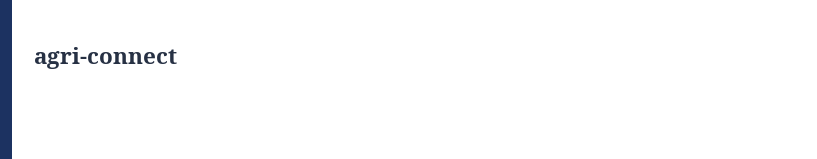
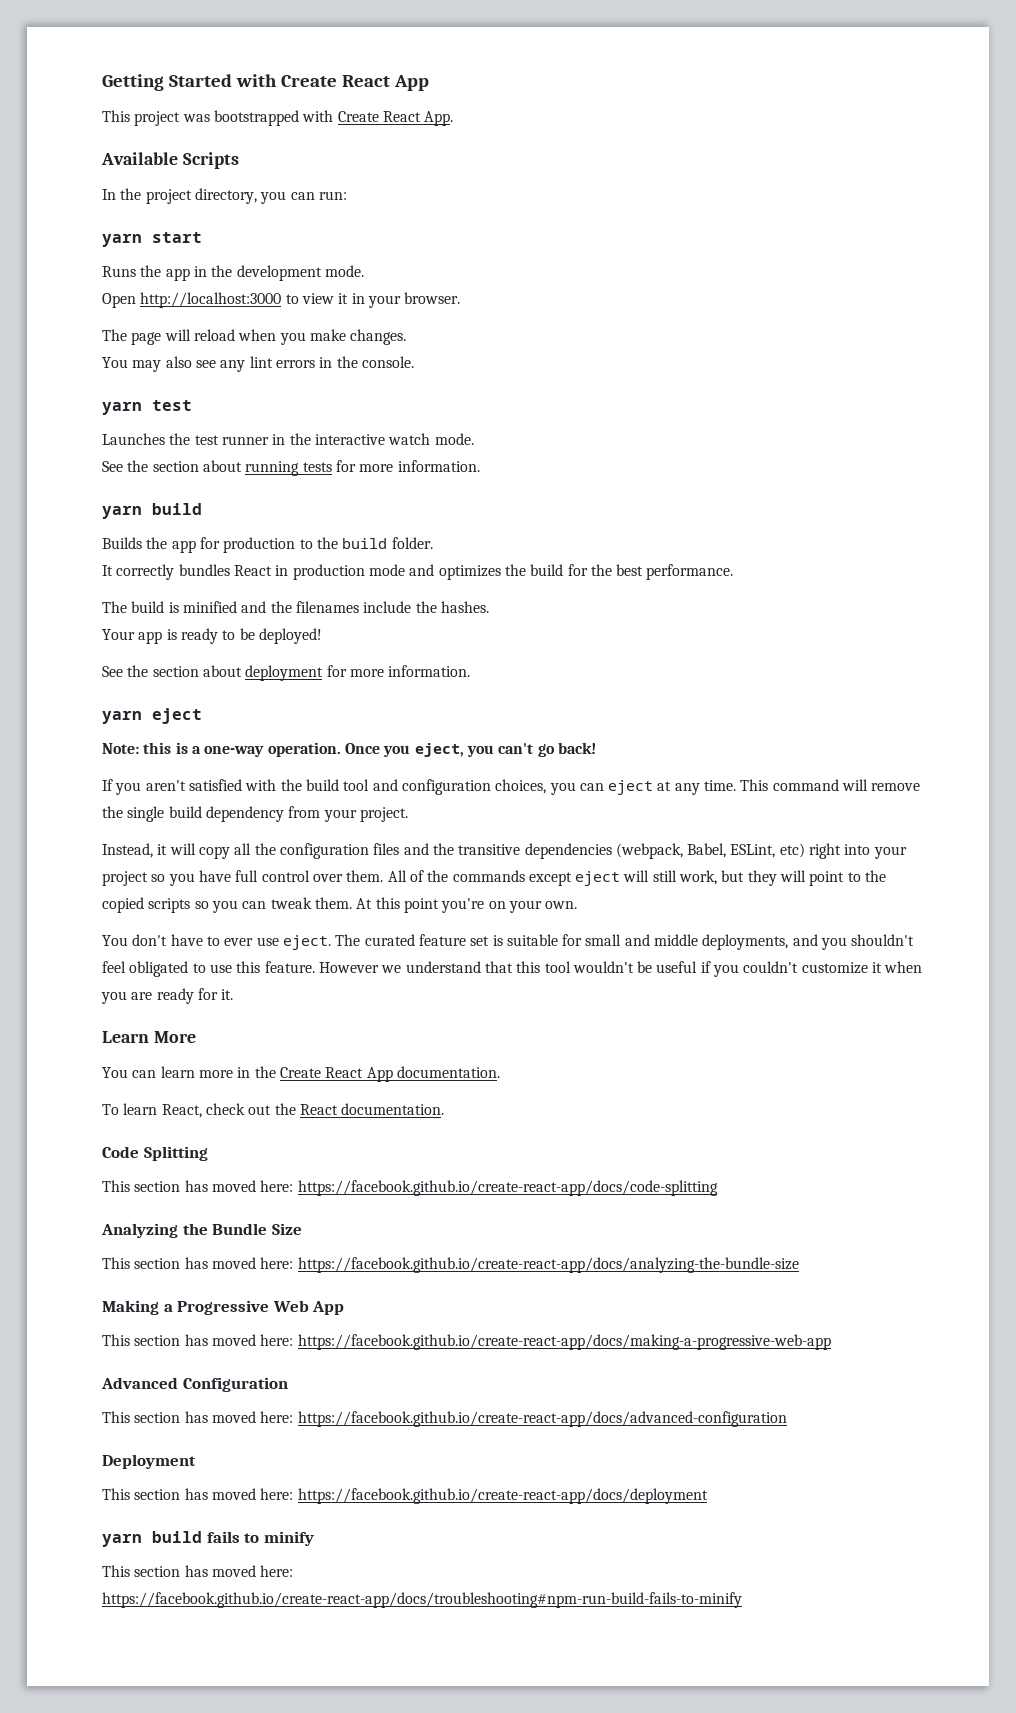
- agri-connect
+ Getting Started with Create React App
+ This project was bootstrapped with Create React App.
+ Available Scripts
+ In the project directory, you can run:
+ yarn start
+ Runs the app in the development mode.
+ Open http://localhost:3000 to view it in your browser.
+ The page will reload when you make changes.
+ You may also see any lint errors in the console.
+ yarn test
+ Launches the test runner in the interactive watch mode.
+ See the section about running tests for more information.
+ yarn build
+ Builds the app for production to the build folder.
+ It correctly bundles React in production mode and optimizes the build for the best performance.
+ The build is minified and the filenames include the hashes.
+ Your app is ready to be deployed!
+ See the section about deployment for more information.
+ yarn eject
+ Note: this is a one-way operation. Once you eject, you can't go back!
+ If you aren't satisfied with the build tool and configuration choices, you can eject at any time. This command will remove the single build dependency from your project.
+ Instead, it will copy all the configuration files and the transitive dependencies (webpack, Babel, ESLint, etc) right into your project so you have full control over them. All of the commands except eject will still work, but they will point to the copied scripts so you can tweak them. At this point you're on your own.
+ You don't have to ever use eject. The curated feature set is suitable for small and middle deployments, and you shouldn't feel obligated to use this feature. However we understand that this tool wouldn't be useful if you couldn't customize it when you are ready for it.
+ Learn More
+ You can learn more in the Create React App documentation.
+ To learn React, check out the React documentation.
+ Code Splitting
+ This section has moved here: https://facebook.github.io/create-react-app/docs/code-splitting
+ Analyzing the Bundle Size
+ This section has moved here: https://facebook.github.io/create-react-app/docs/analyzing-the-bundle-size
+ Making a Progressive Web App
+ This section has moved here: https://facebook.github.io/create-react-app/docs/making-a-progressive-web-app
+ Advanced Configuration
+ This section has moved here: https://facebook.github.io/create-react-app/docs/advanced-configuration
+ Deployment
+ This section has moved here: https://facebook.github.io/create-react-app/docs/deployment
+ yarn build fails to minify
+ This section has moved here: https://facebook.github.io/create-react-app/docs/troubleshooting#npm-run-build-fails-to-minify

